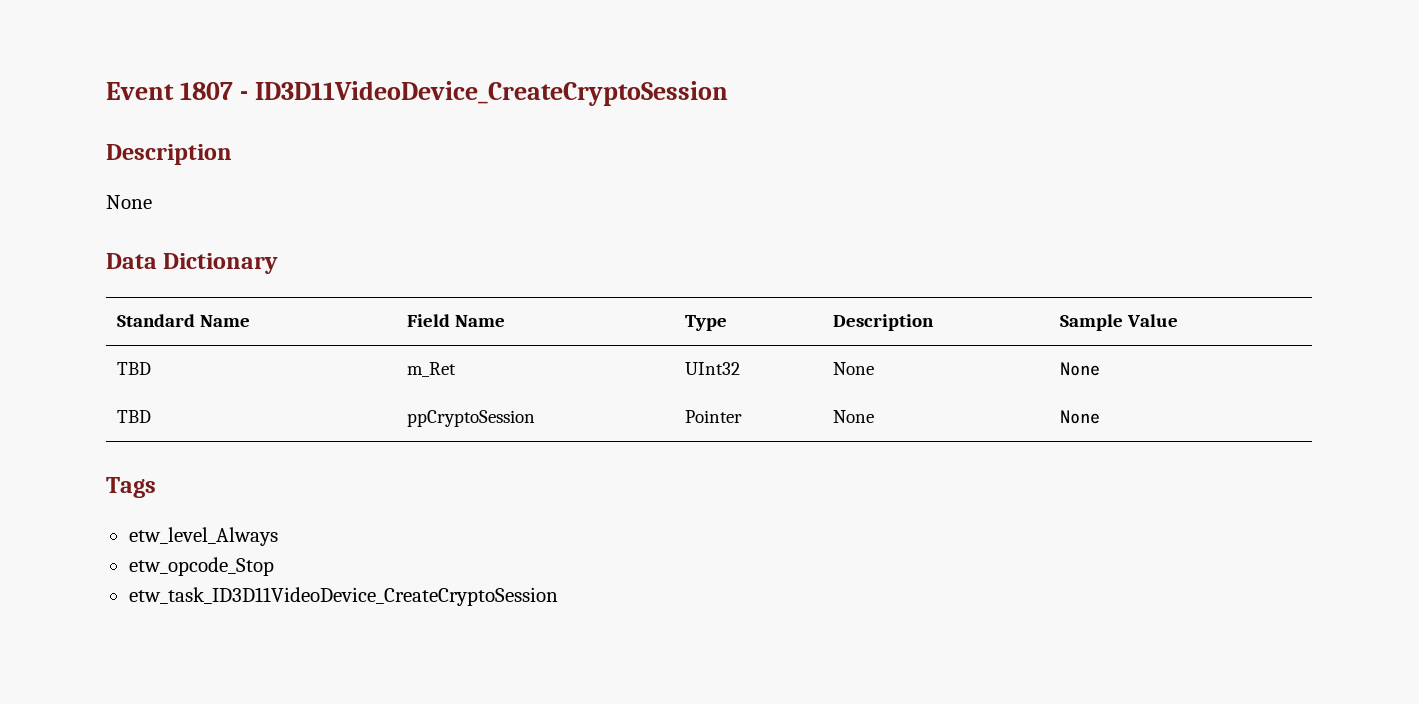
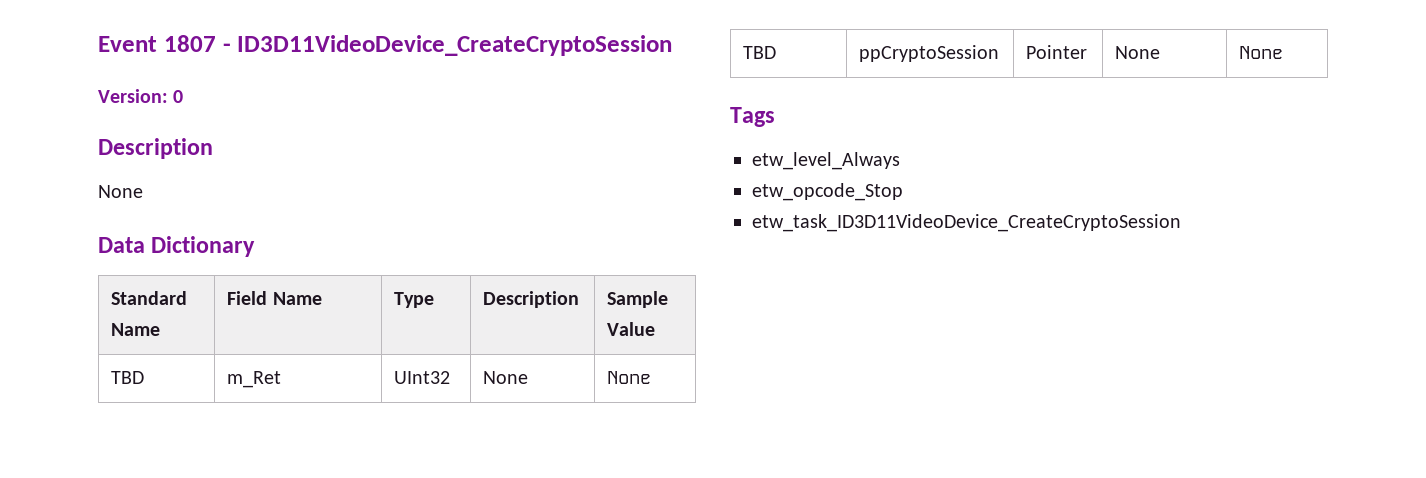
+ Version: 0

